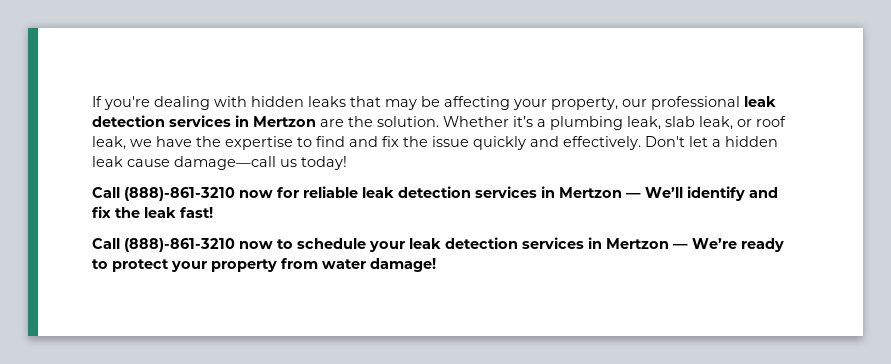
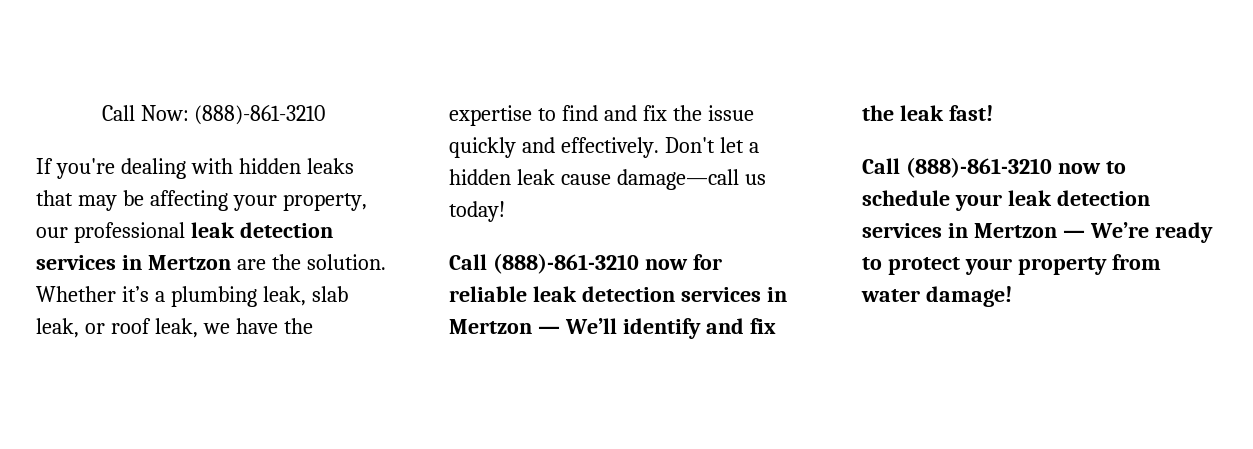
+ Call Now: (888)-861-3210

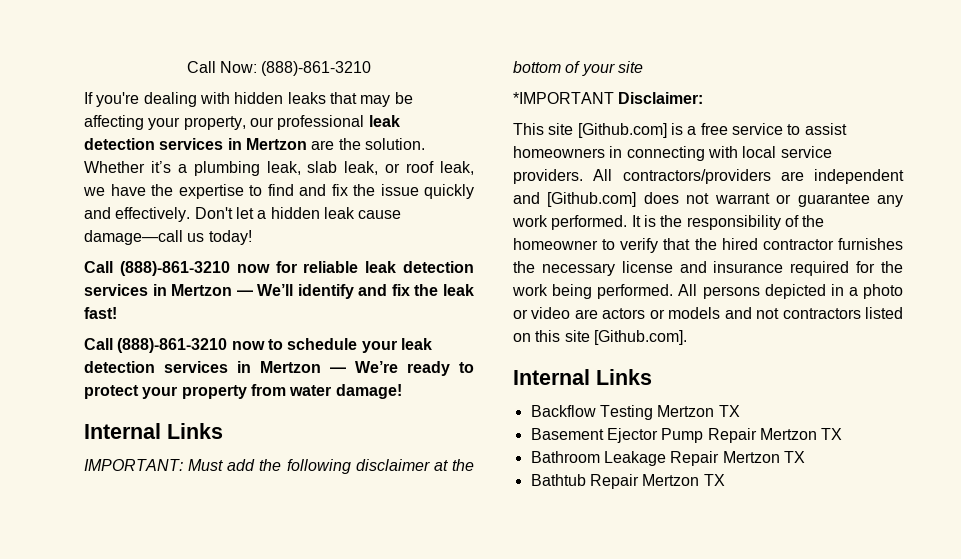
  Call (888)-861-3210 now to schedule your leak detection services in Mertzon — We’re ready to protect your property from water damage!
+ Internal Links
+ IMPORTANT: Must add the following disclaimer at the bottom of your site
+ *IMPORTANT Disclaimer:
+ This site [Github.com] is a free service to assist homeowners in connecting with local service providers. All contractors/providers are independent and [Github.com] does not warrant or guarantee any work performed. It is the responsibility of the homeowner to verify that the hired contractor furnishes the necessary license and insurance required for the work being performed. All persons depicted in a photo or video are actors or models and not contractors listed on this site [Github.com].
+ Internal Links
+ Backflow Testing Mertzon TX
+ Basement Ejector Pump Repair Mertzon TX
+ Bathroom Leakage Repair Mertzon TX
+ Bathtub Repair Mertzon TX

